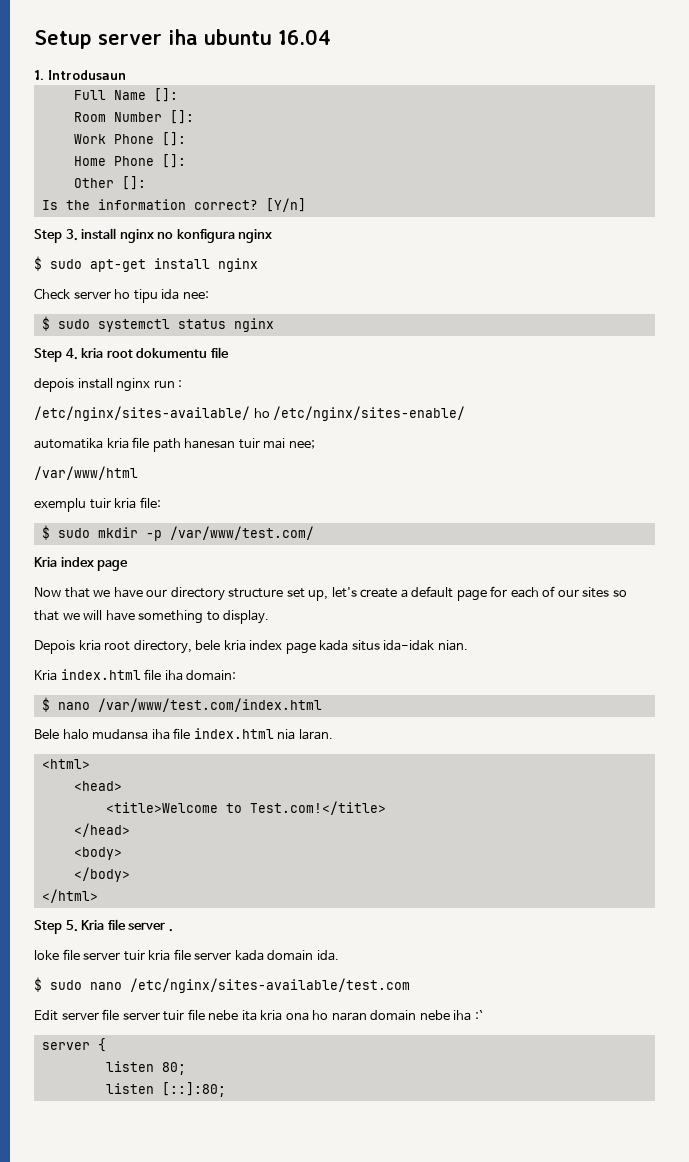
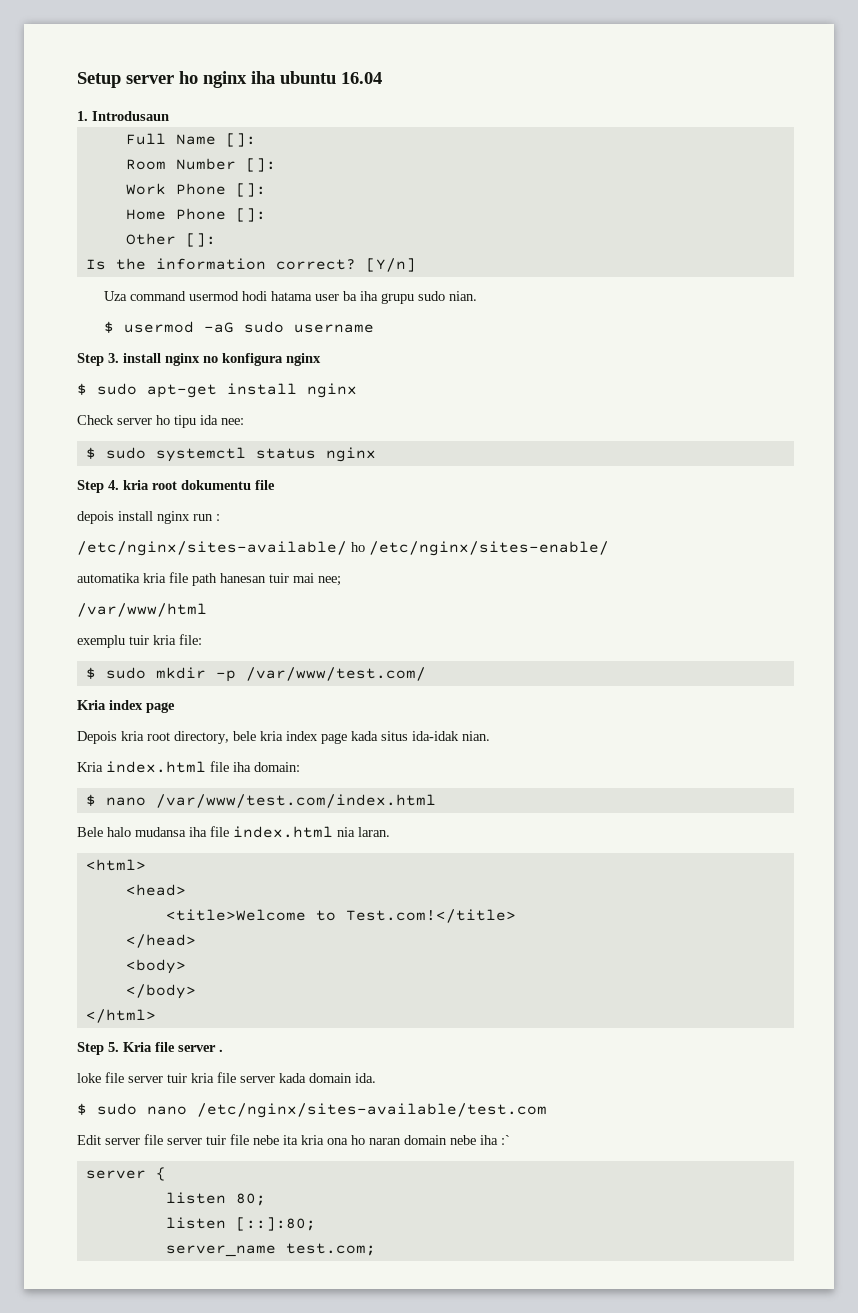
- Setup server iha ubuntu 16.04
+ Setup server ho nginx iha ubuntu 16.04
+ Uza command usermod hodi hatama user ba iha grupu sudo nian.
+ $ usermod -aG sudo username
- Now that we have our directory structure set up, let's create a default page for each of our sites so that we will have something to display.
+ server_name test.com;

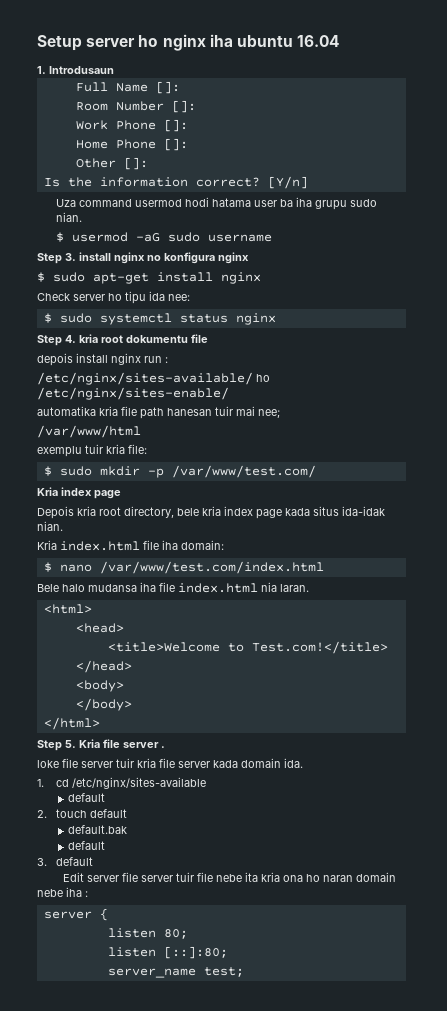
- $ sudo nano /etc/nginx/sites-available/test.com
+ 1. cd /etc/nginx/sites-available
+ default
+ 2. touch default
+ default.bak
+ default
+ 3. default
- Edit server file server tuir file nebe ita kria ona ho naran domain nebe iha :`
+ Edit server file server tuir file nebe ita kria ona ho naran domain nebe iha :
- server_name test.com;
+ server_name test;

